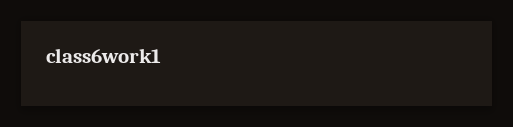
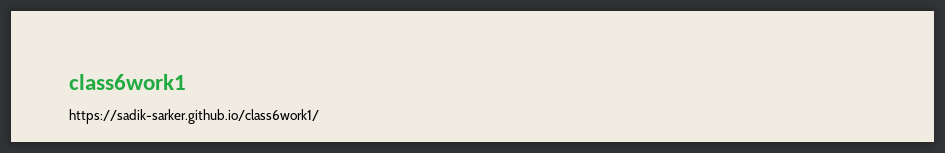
+ https://sadik-sarker.github.io/class6work1/

